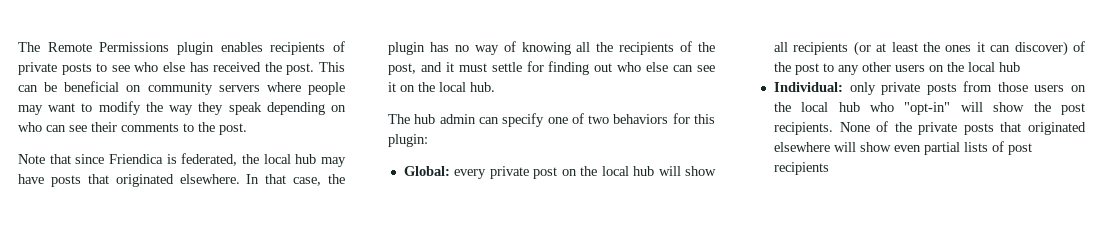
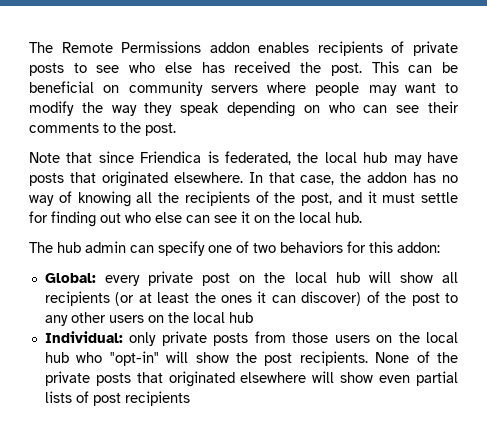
- The Remote Permissions plugin enables recipients of private posts to see who else has received the post.
+ The Remote Permissions addon enables recipients of private posts to see who else has received the post.
- In that case, the plugin has no way of knowing all the recipients of the post, and it must settle for finding out who else can see it on the local hub.
+ In that case, the addon has no way of knowing all the recipients of the post, and it must settle for finding out who else can see it on the local hub.
- The hub admin can specify one of two behaviors for this plugin:
+ The hub admin can specify one of two behaviors for this addon:

